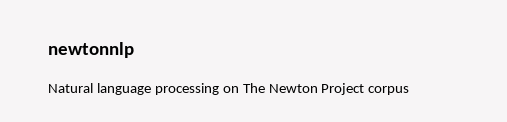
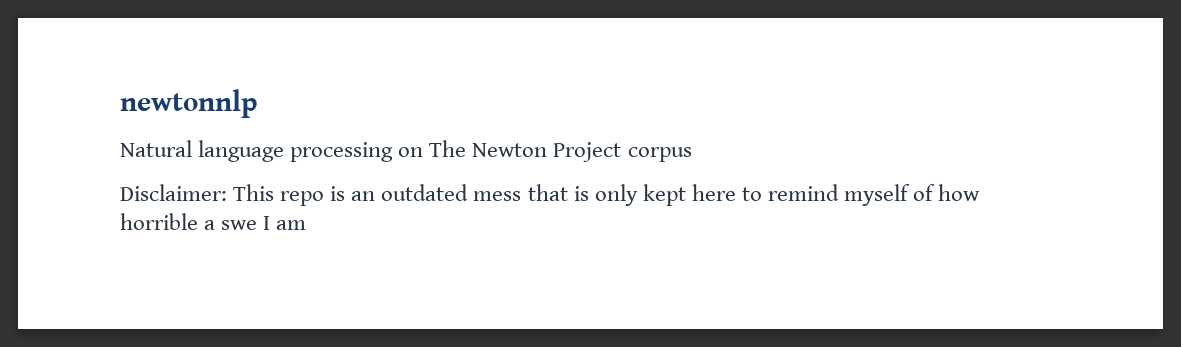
+ Disclaimer: This repo is an outdated mess that is only kept here to remind myself of how horrible a swe I am

